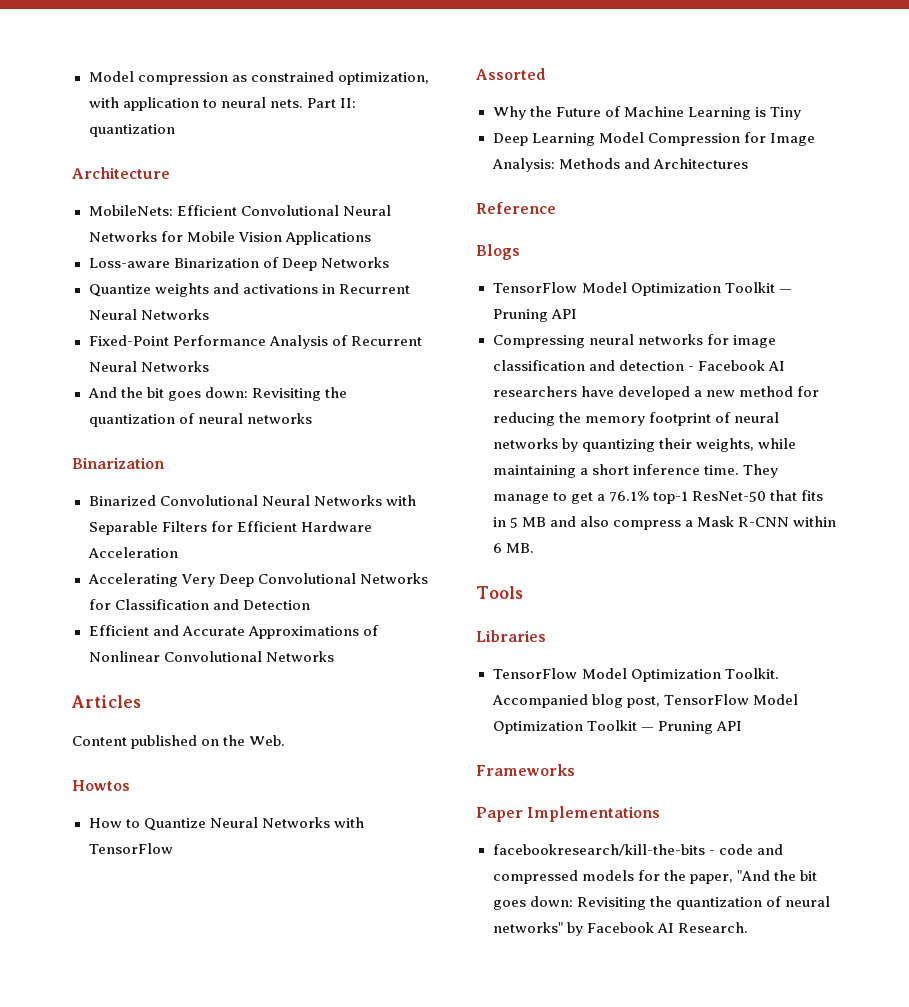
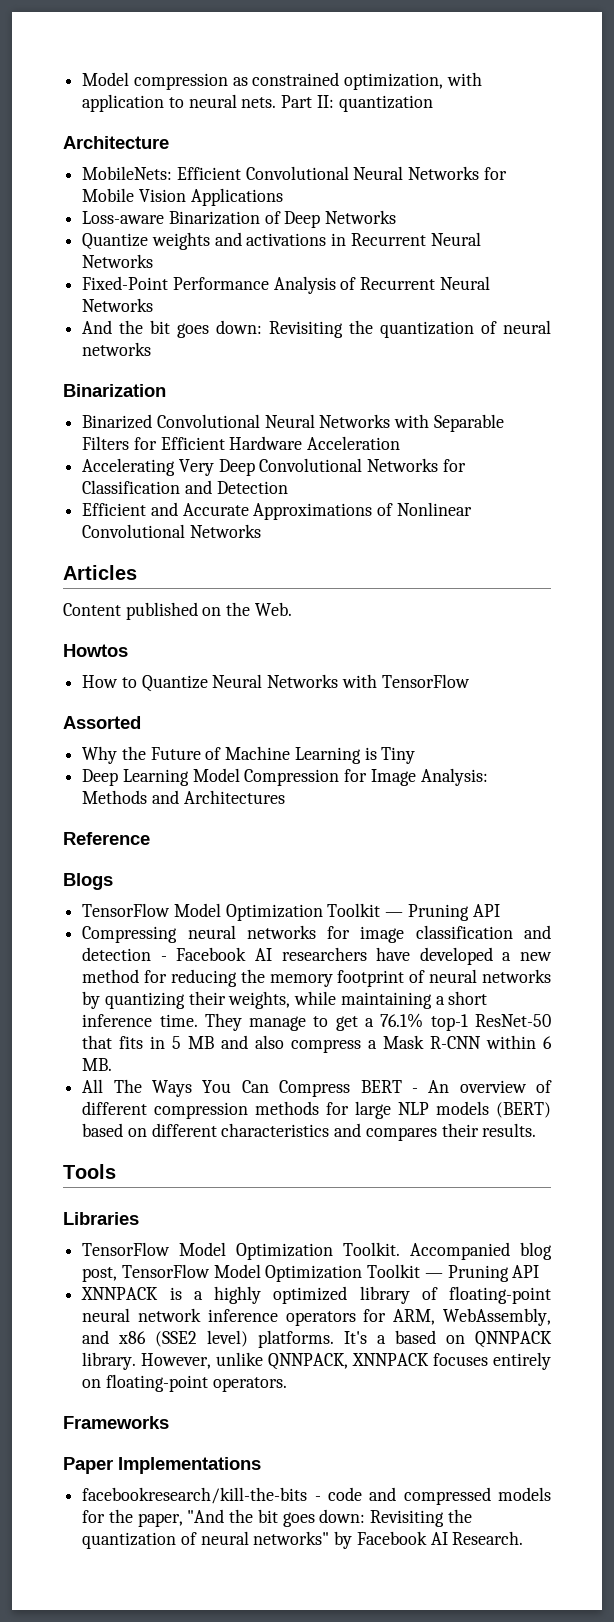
+ All The Ways You Can Compress BERT - An overview of different compression methods for large NLP models (BERT) based on different characteristics and compares their results.
+ XNNPACK is a highly optimized library of floating-point neural network inference operators for ARM, WebAssembly, and x86 (SSE2 level) platforms. It's a based on QNNPACK library. However, unlike QNNPACK, XNNPACK focuses entirely on floating-point operators.

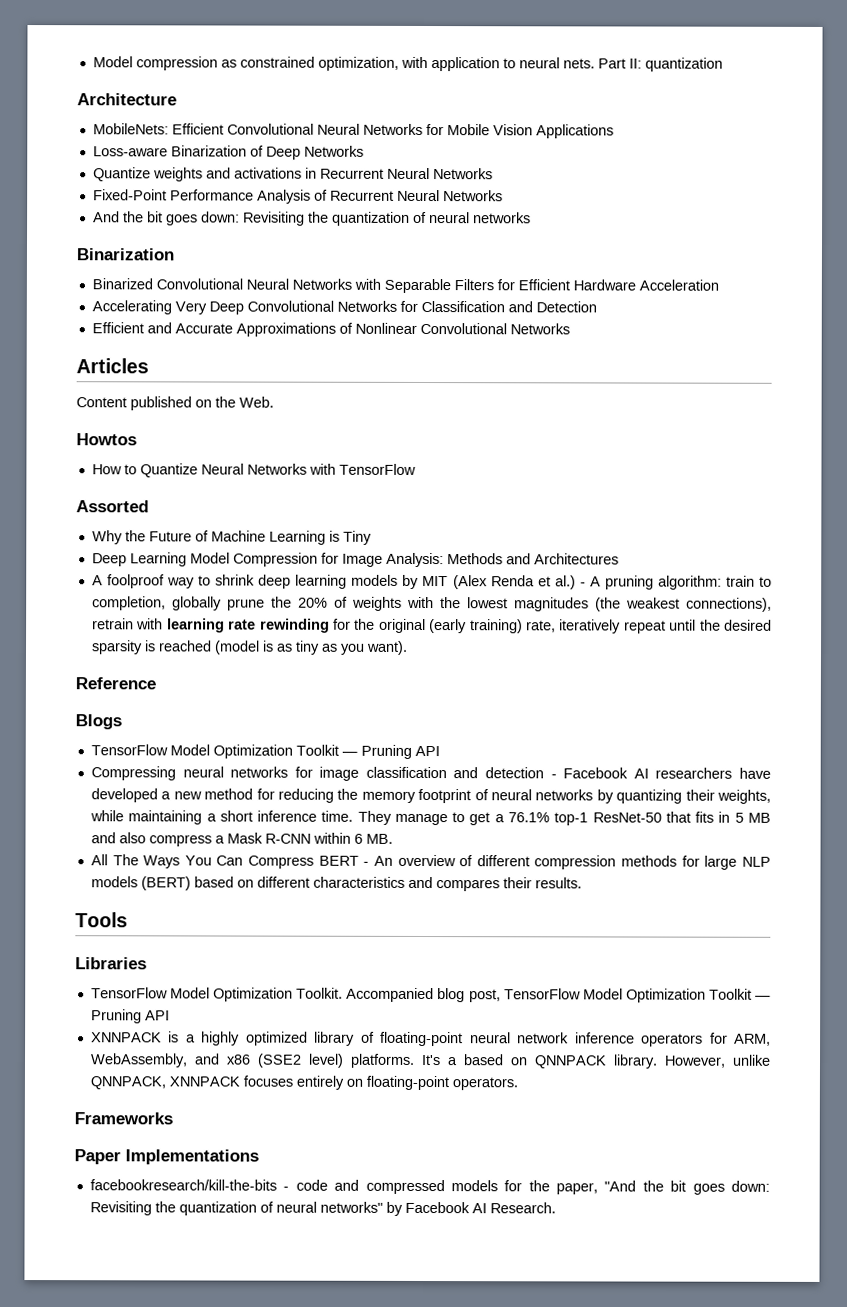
+ A foolproof way to shrink deep learning models by MIT (Alex Renda et al.) - A pruning algorithm: train to completion, globally prune the 20% of weights with the lowest magnitudes (the weakest connections), retrain with learning rate rewinding for the original (early training) rate, iteratively repeat until the desired sparsity is reached (model is as tiny as you want).

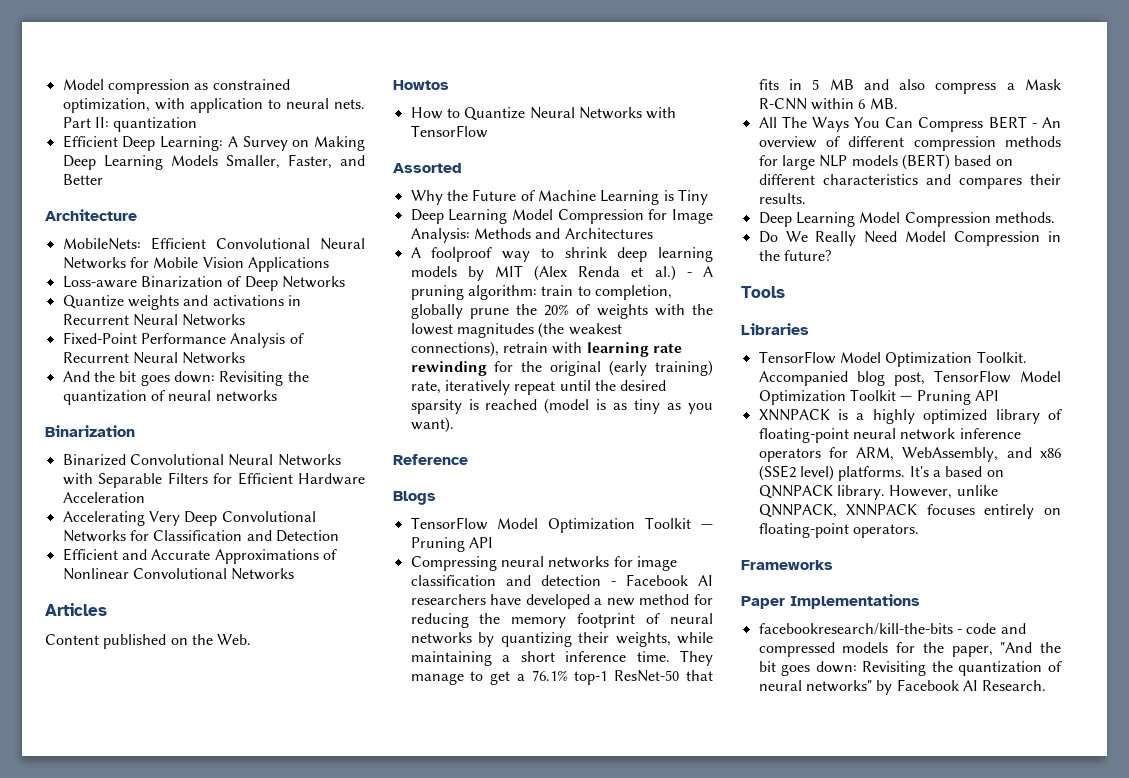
+ Efficient Deep Learning: A Survey on Making Deep Learning Models Smaller, Faster, and Better
+ Deep Learning Model Compression methods.
+ Do We Really Need Model Compression in the future?

